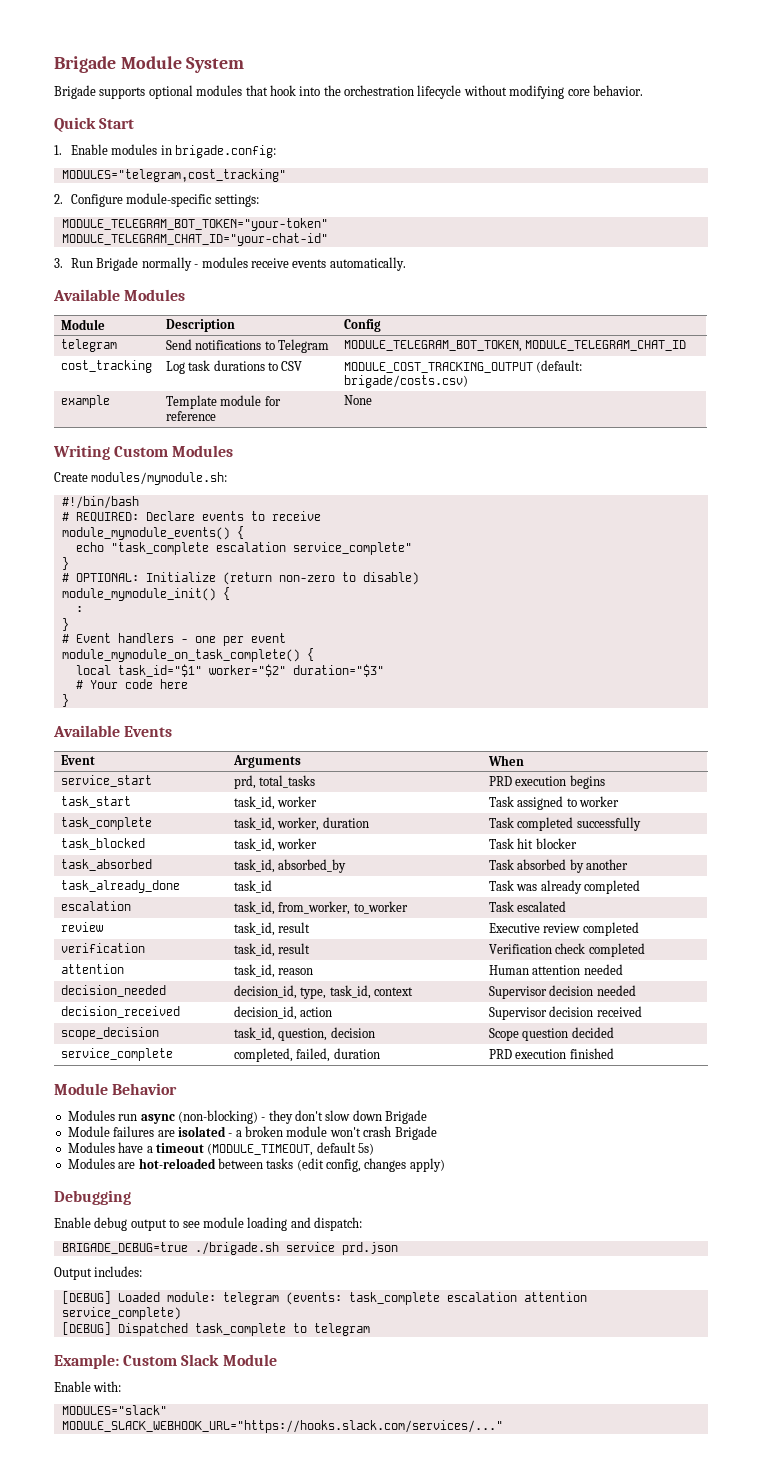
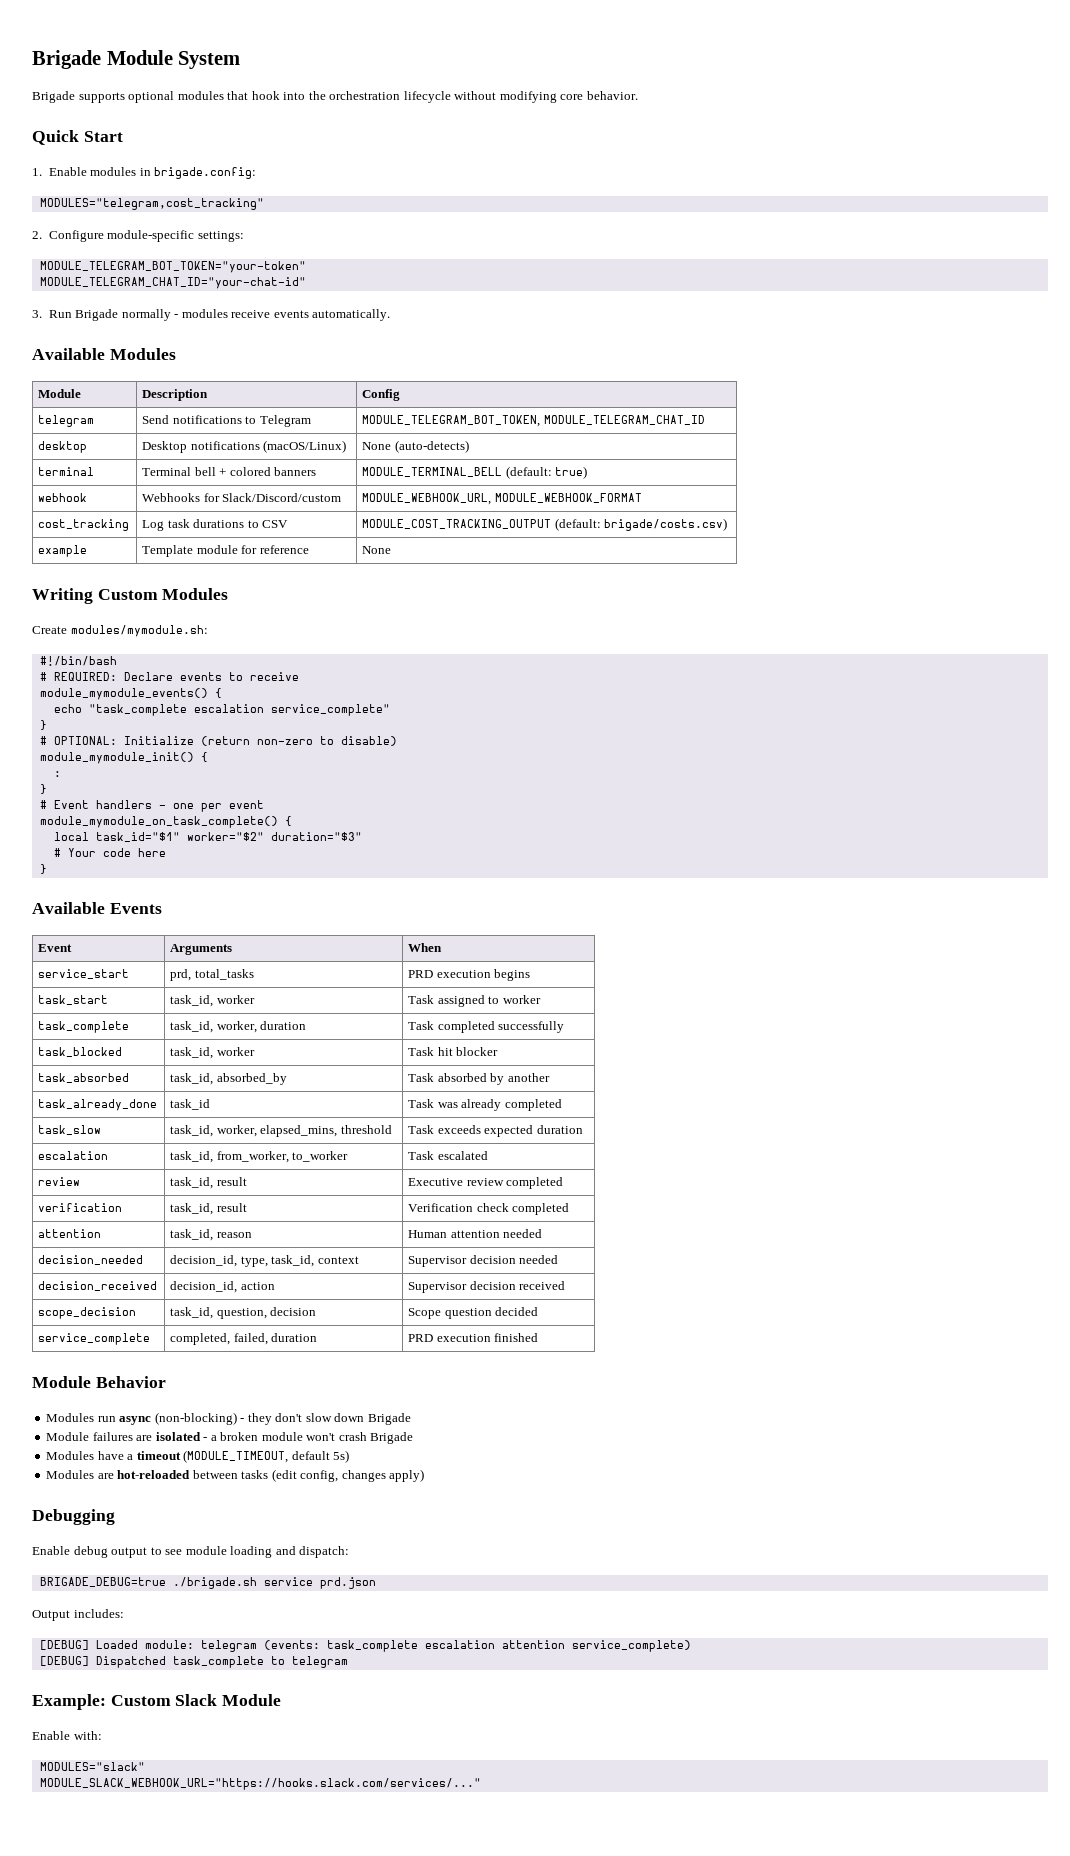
+ desktop | Desktop notifications (macOS/Linux) | None (auto-detects)
+ terminal | Terminal bell + colored banners | MODULE_TERMINAL_BELL (default: true)
+ webhook | Webhooks for Slack/Discord/custom | MODULE_WEBHOOK_URL, MODULE_WEBHOOK_FORMAT
+ task_slow | task_id, worker, elapsed_mins, threshold | Task exceeds expected duration

